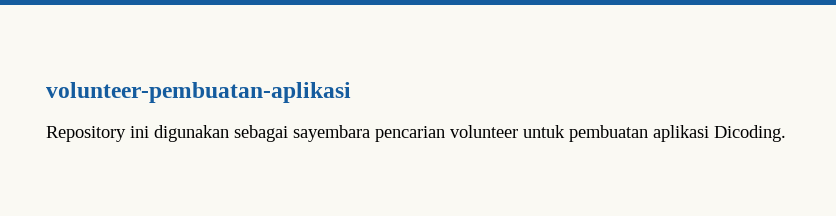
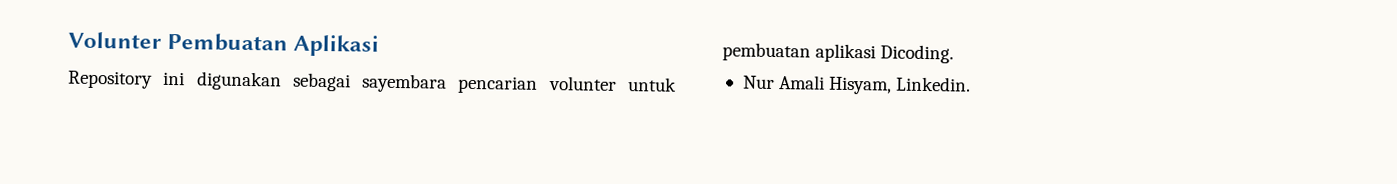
- volunteer-pembuatan-aplikasi
+ Volunter Pembuatan Aplikasi
- Repository ini digunakan sebagai sayembara pencarian volunteer untuk pembuatan aplikasi Dicoding.
+ Repository ini digunakan sebagai sayembara pencarian volunter untuk pembuatan aplikasi Dicoding.
+ Nur Amali Hisyam, Linkedin.

